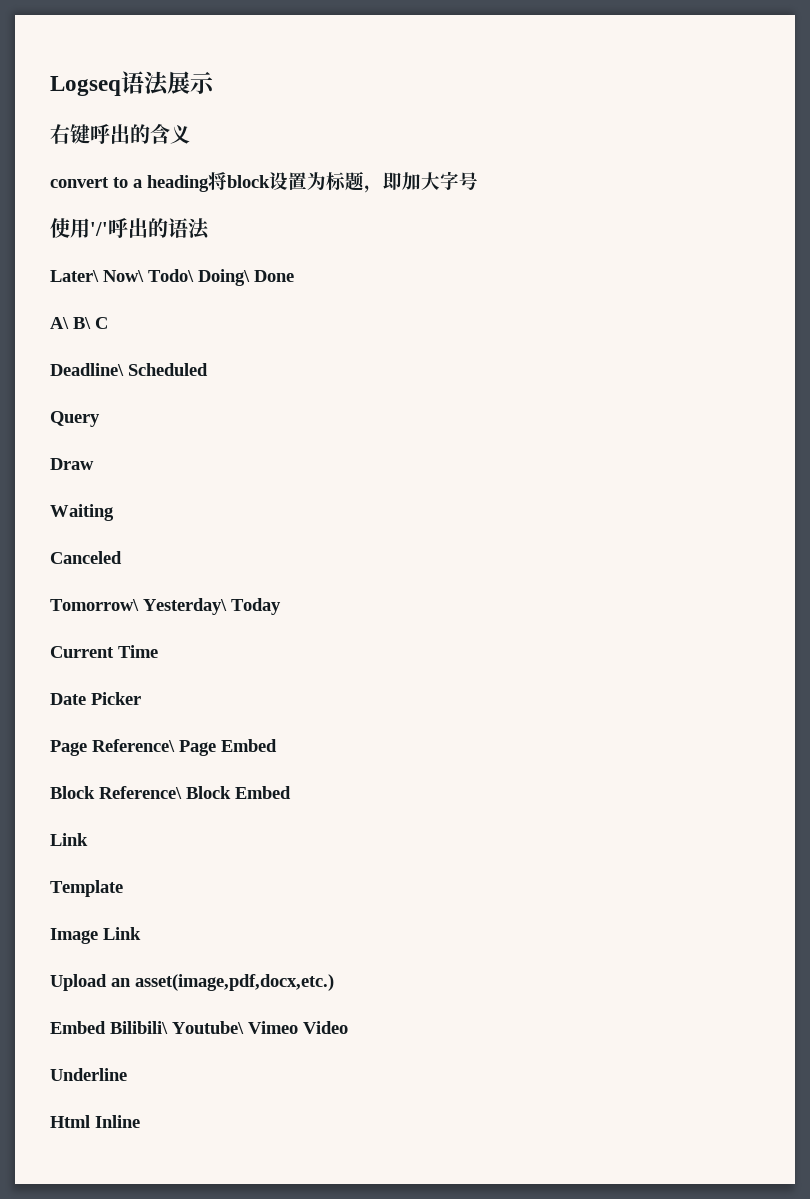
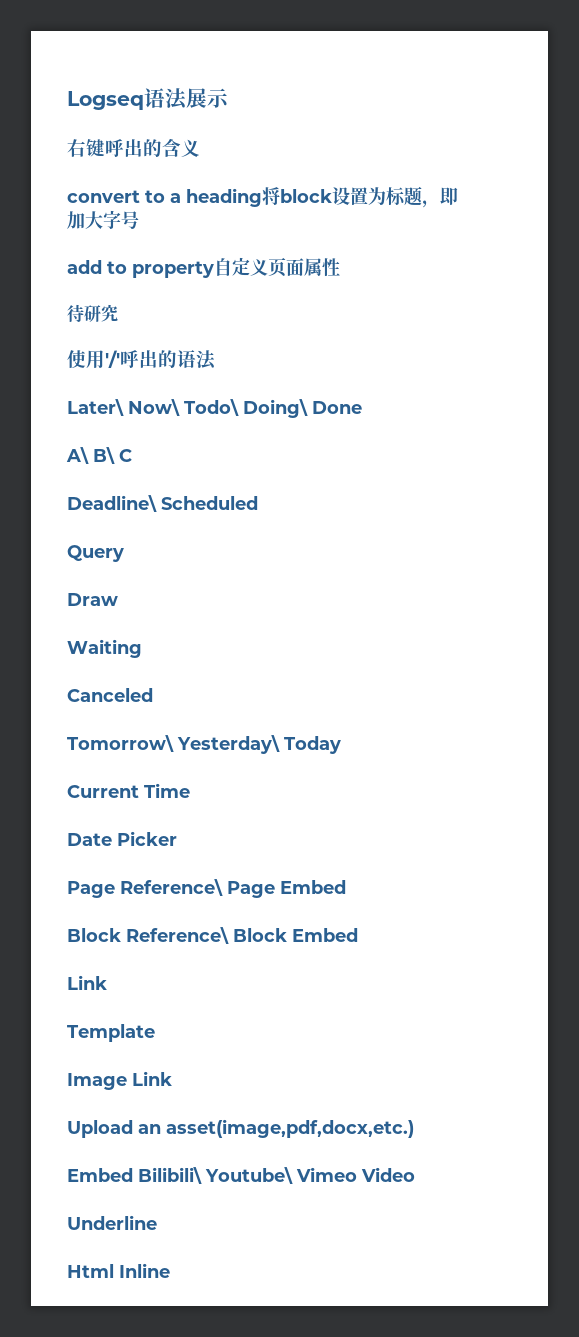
+ add to property自定义页面属性
+ 待研究

